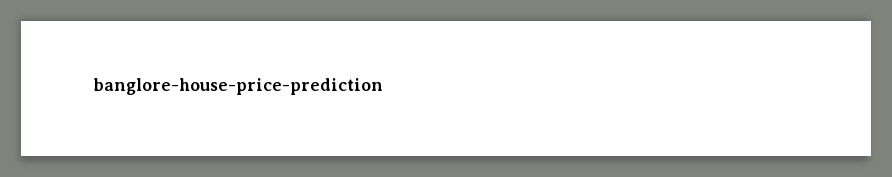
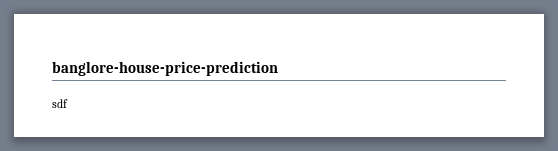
+ sdf

